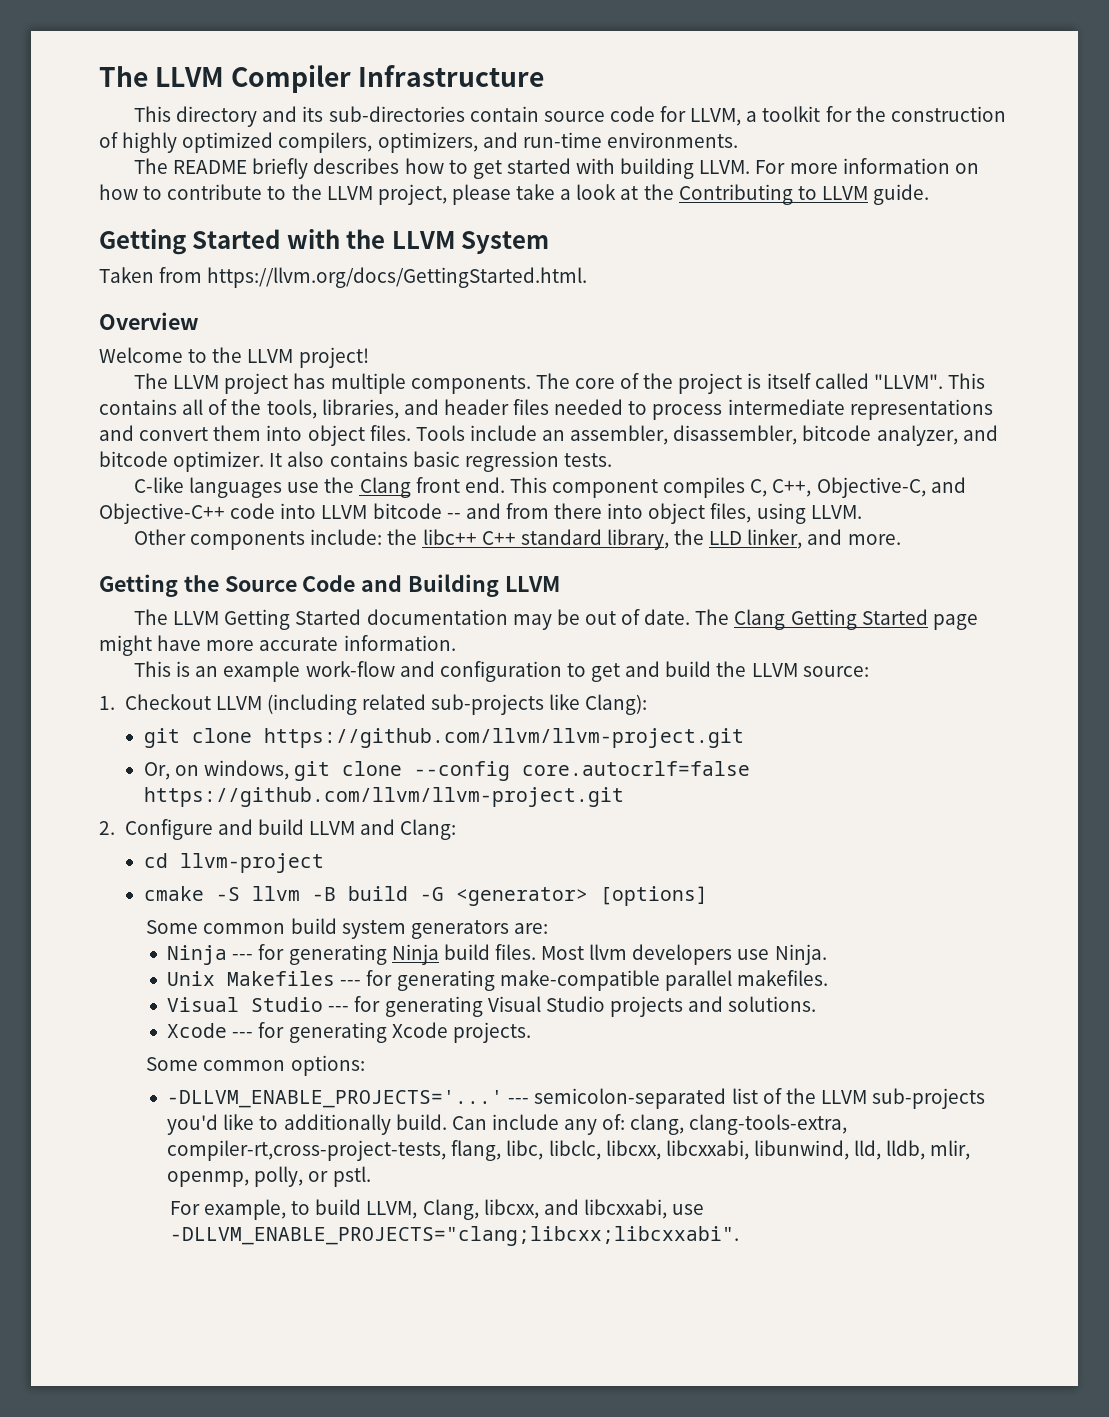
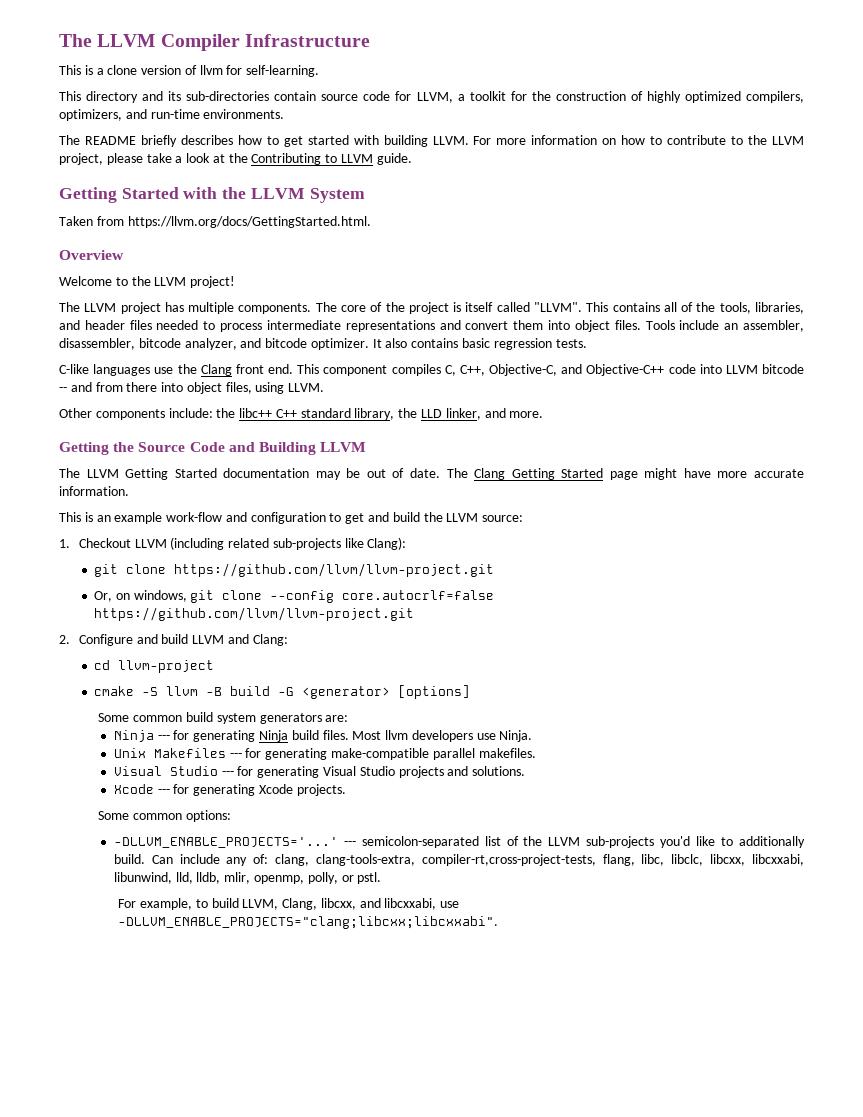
+ This is a clone version of llvm for self-learning.

